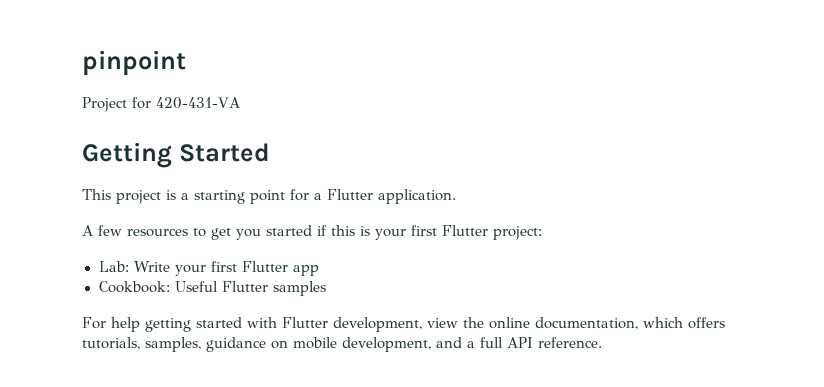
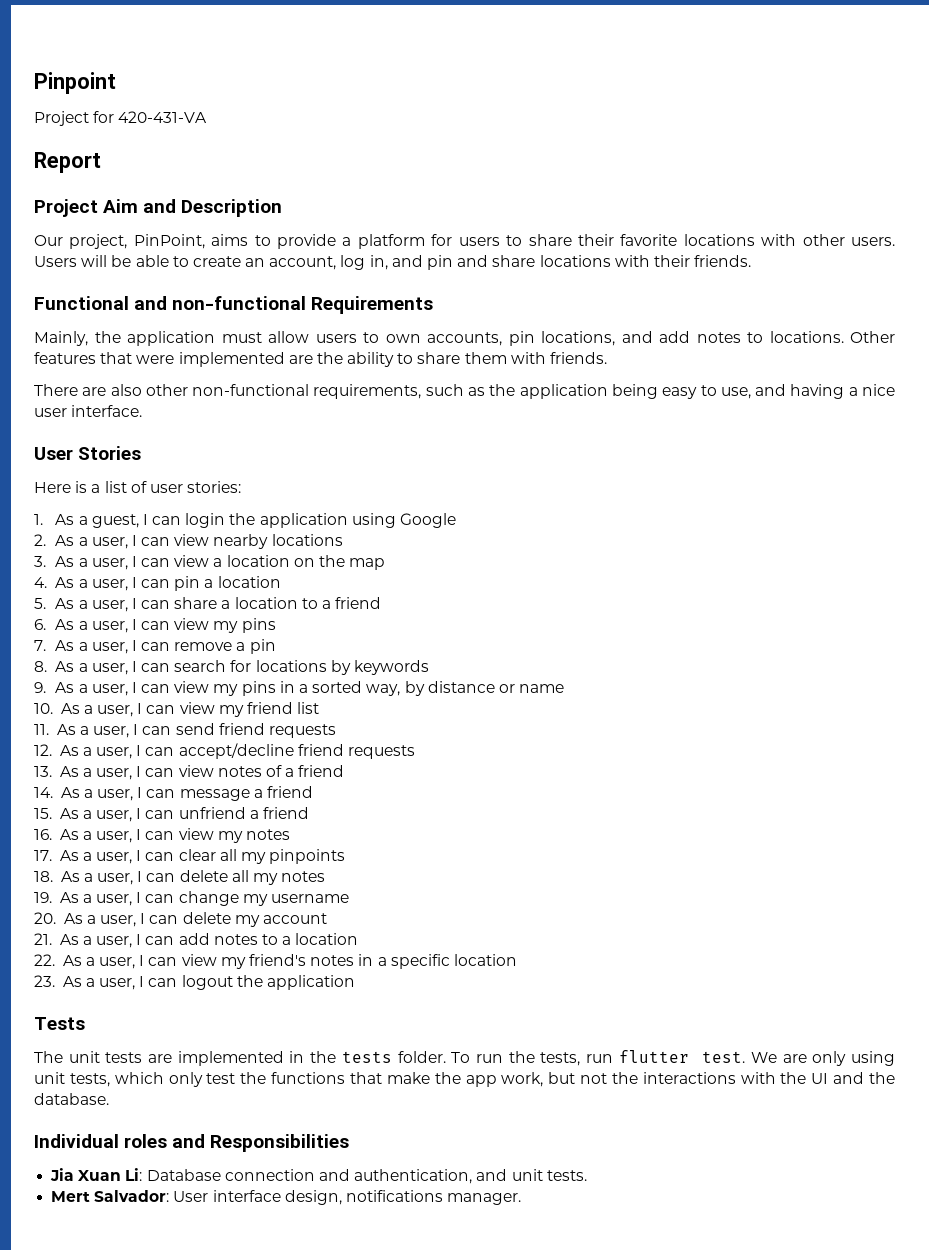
- pinpoint
+ Pinpoint
- Getting Started
- This project is a starting point for a Flutter application.
- A few resources to get you started if this is your first Flutter project:
- Lab: Write your first Flutter app
- Cookbook: Useful Flutter samples
- For help getting started with Flutter development, view the online documentation, which offers tutorials, samples, guidance on mobile development, and a full API reference.
+ Report
+ Project Aim and Description
+ Our project, PinPoint, aims to provide a platform for users to share their favorite locations with other users. Users will be able to create an account, log in, and pin and share locations with their friends.
+ Functional and non-functional Requirements
+ Mainly, the application must allow users to own accounts, pin locations, and add notes to locations. Other features that were implemented are the ability to share them with friends.
+ There are also other non-functional requirements, such as the application being easy to use, and having a nice user interface.
+ User Stories
+ Here is a list of user stories:
+ 1. As a guest, I can login the application using Google
+ 2. As a user, I can view nearby locations
+ 3. As a user, I can view a location on the map
+ 4. As a user, I can pin a location
+ 5. As a user, I can share a location to a friend
+ 6. As a user, I can view my pins
+ 7. As a user, I can remove a pin
+ 8. As a user, I can search for locations by keywords
+ 9. As a user, I can view my pins in a sorted way, by distance or name
+ 10. As a user, I can view my friend list
+ 11. As a user, I can send friend requests
+ 12. As a user, I can accept/decline friend requests
+ 13. As a user, I can view notes of a friend
+ 14. As a user, I can message a friend
+ 15. As a user, I can unfriend a friend
+ 16. As a user, I can view my notes
+ 17. As a user, I can clear all my pinpoints
+ 18. As a user, I can delete all my notes
+ 19. As a user, I can change my username
+ 20. As a user, I can delete my account
+ 21. As a user, I can add notes to a location
+ 22. As a user, I can view my friend's notes in a specific location
+ 23. As a user, I can logout the application
+ Tests
+ The unit tests are implemented in the tests folder. To run the tests, run flutter test. We are only using unit tests, which only test the functions that make the app work, but not the interactions with the UI and the database.
+ Individual roles and Responsibilities
+ Jia Xuan Li: Database connection and authentication, and unit tests.
+ Mert Salvador: User interface design, notifications manager.

